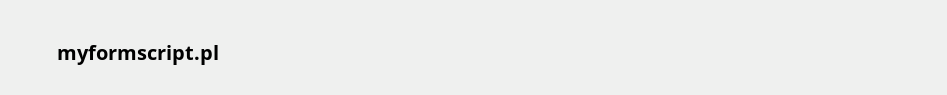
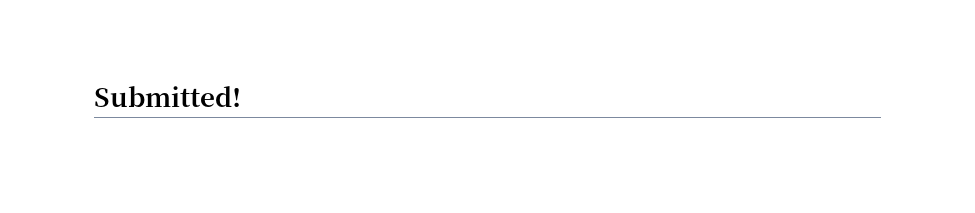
- myformscript.pl
+ Submitted!

